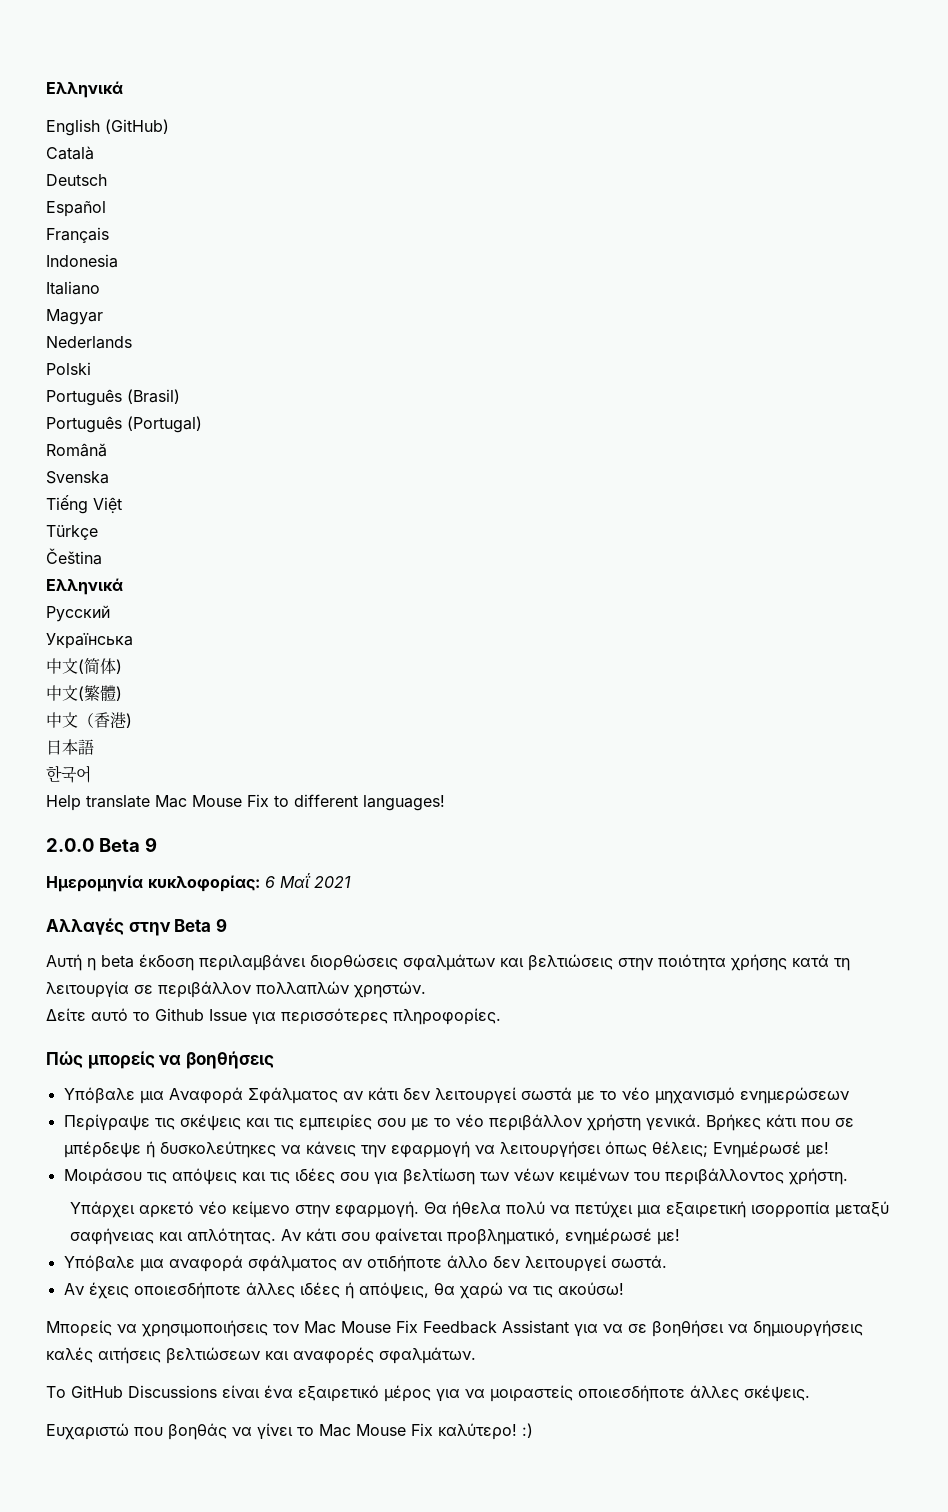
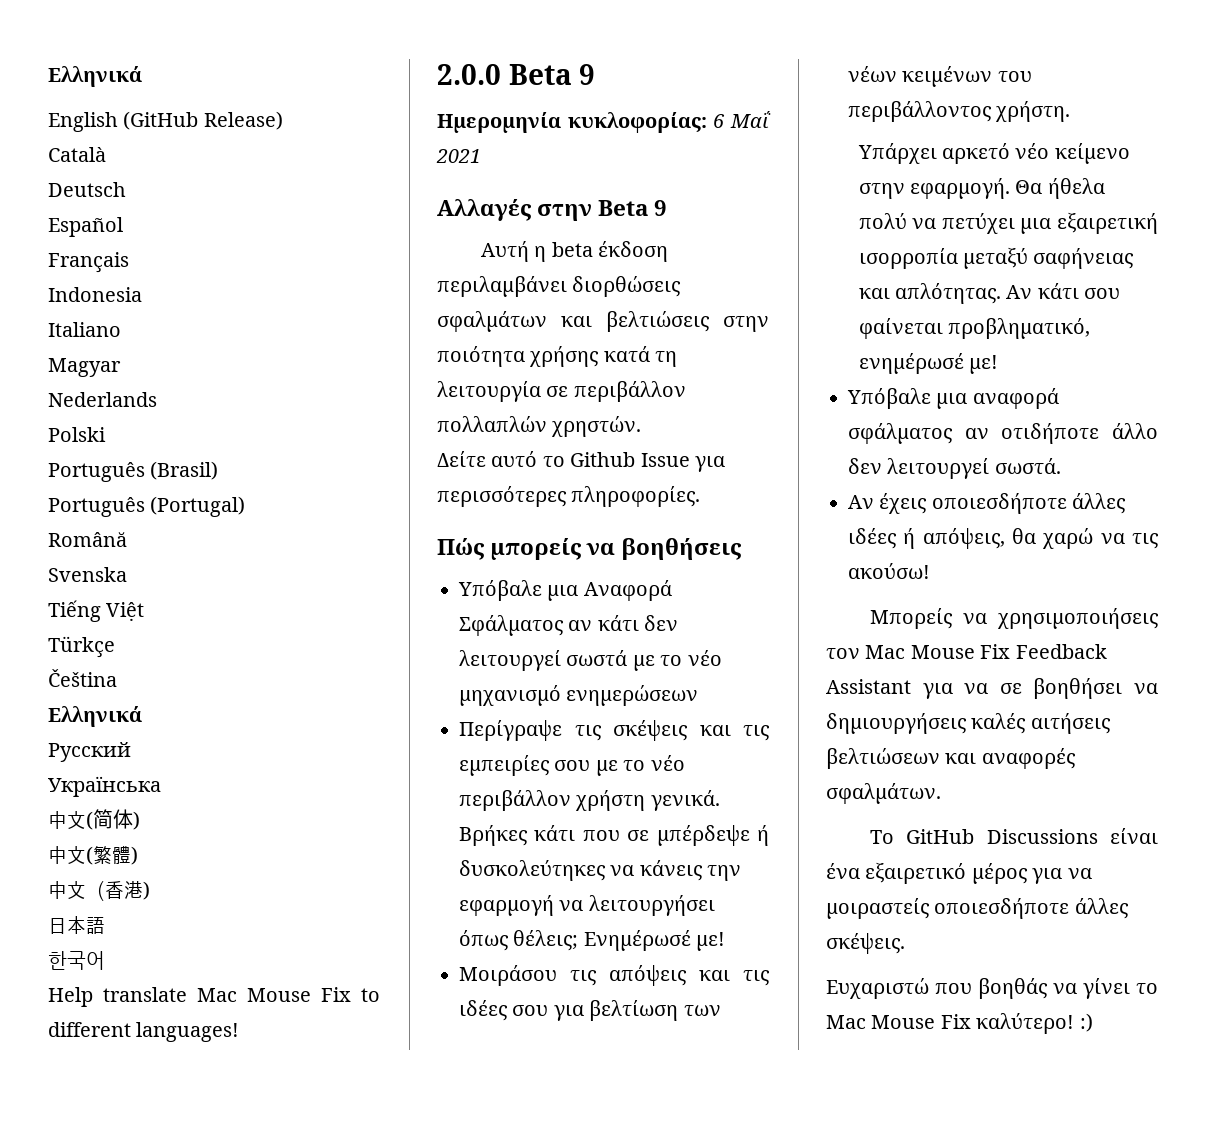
- English (GitHub)
+ English (GitHub Release)

